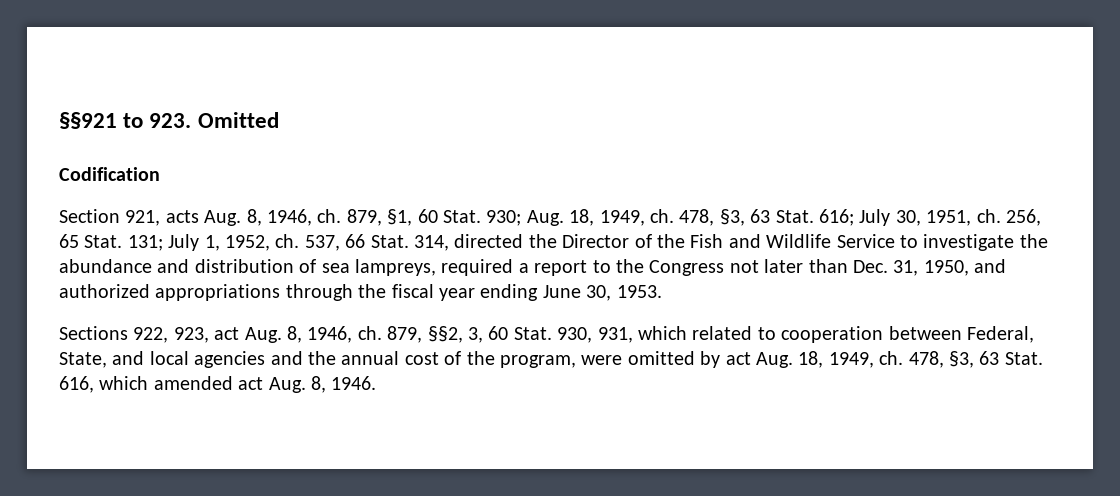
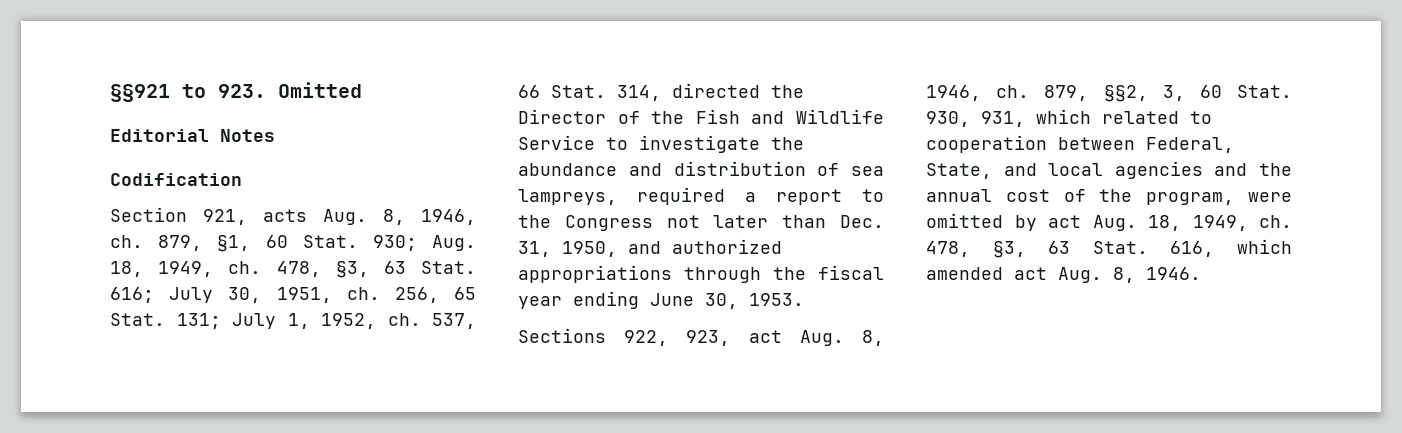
+ Editorial Notes

